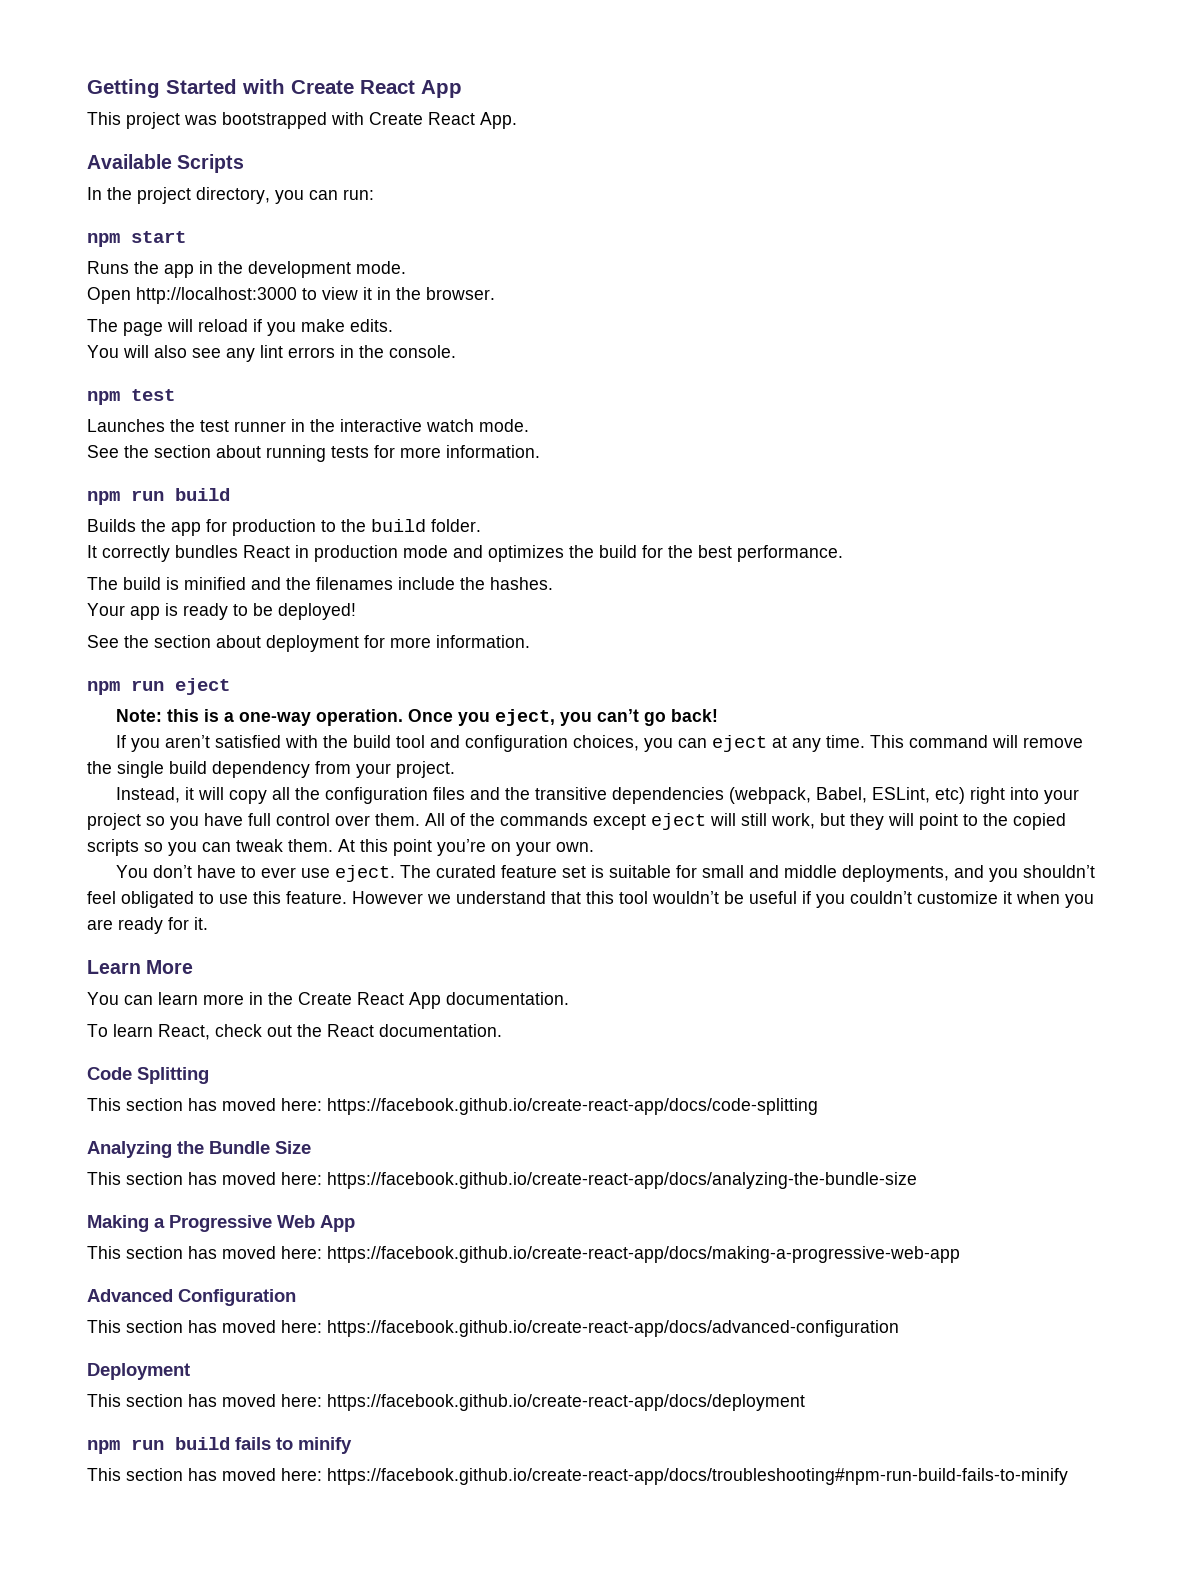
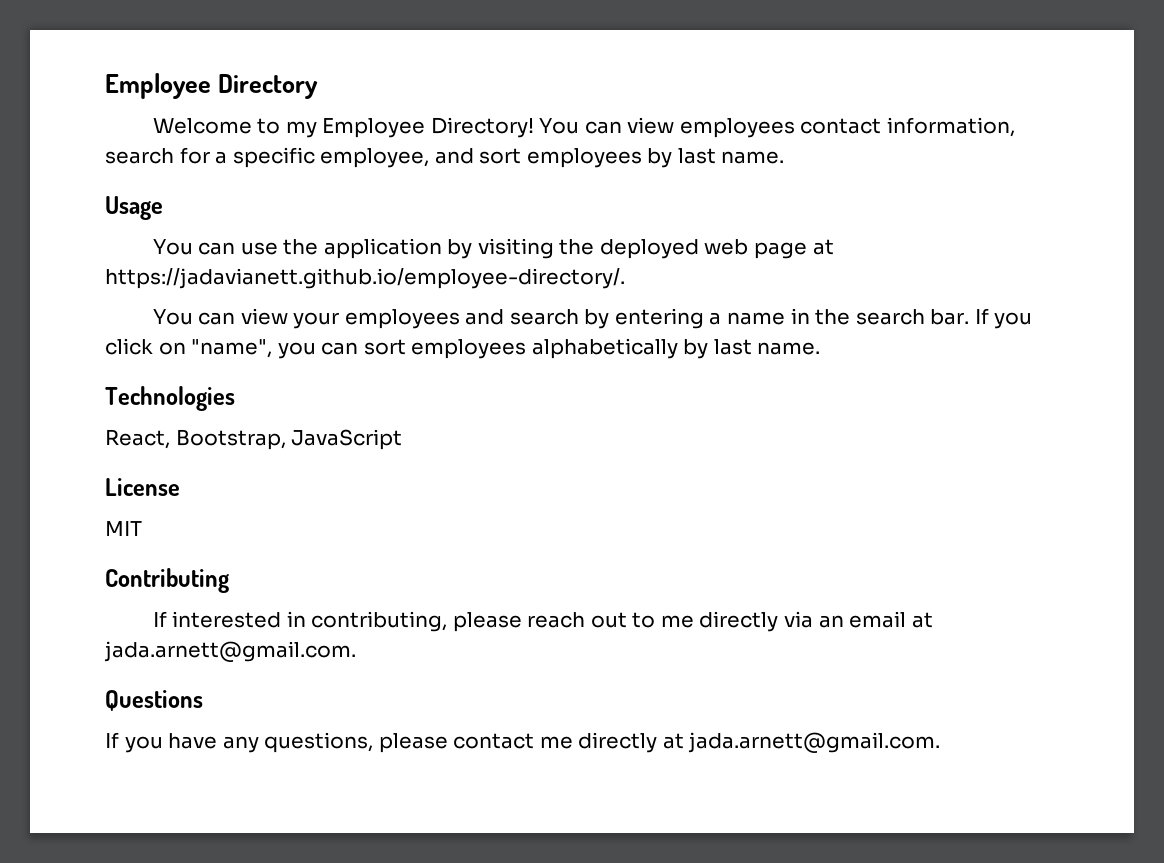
- Getting Started with Create React App
- This project was bootstrapped with Create React App.
- Available Scripts
- In the project directory, you can run:
- npm start
- Runs the app in the development mode.
- Open http://localhost:3000 to view it in the browser.
- The page will reload if you make edits.
- You will also see any lint errors in the console.
- npm test
- Launches the test runner in the interactive watch mode.
- See the section about running tests for more information.
- npm run build
- Builds the app for production to the build folder.
- It correctly bundles React in production mode and optimizes the build for the best performance.
- The build is minified and the filenames include the hashes.
- Your app is ready to be deployed!
- See the section about deployment for more information.
- npm run eject
- Note: this is a one-way operation. Once you eject, you can’t go back!
- If you aren’t satisfied with the build tool and configuration choices, you can eject at any time. This command will remove the single build dependency from your project.
- Instead, it will copy all the configuration files and the transitive dependencies (webpack, Babel, ESLint, etc) right into your project so you have full control over them. All of the commands except eject will still work, but they will point to the copied scripts so you can tweak them. At this point you’re on your own.
- You don’t have to ever use eject. The curated feature set is suitable for small and middle deployments, and you shouldn’t feel obligated to use this feature. However we understand that this tool wouldn’t be useful if you couldn’t customize it when you are ready for it.
- Learn More
- You can learn more in the Create React App documentation.
- To learn React, check out the React documentation.
- Code Splitting
- This section has moved here: https://facebook.github.io/create-react-app/docs/code-splitting
- Analyzing the Bundle Size
- This section has moved here: https://facebook.github.io/create-react-app/docs/analyzing-the-bundle-size
- Making a Progressive Web App
- This section has moved here: https://facebook.github.io/create-react-app/docs/making-a-progressive-web-app
- Advanced Configuration
- This section has moved here: https://facebook.github.io/create-react-app/docs/advanced-configuration
- Deployment
- This section has moved here: https://facebook.github.io/create-react-app/docs/deployment
- npm run build fails to minify
- This section has moved here: https://facebook.github.io/create-react-app/docs/troubleshooting#npm-run-build-fails-to-minify
+ Employee Directory
+ Welcome to my Employee Directory! You can view employees contact information, search for a specific employee, and sort employees by last name.
+ Usage
+ You can use the application by visiting the deployed web page at https://jadavianett.github.io/employee-directory/.
+ You can view your employees and search by entering a name in the search bar. If you click on "name", you can sort employees alphabetically by last name.
+ Technologies
+ React, Bootstrap, JavaScript
+ License
+ MIT
+ Contributing
+ If interested in contributing, please reach out to me directly via an email at jada.arnett@gmail.com.
+ Questions
+ If you have any questions, please contact me directly at jada.arnett@gmail.com.

